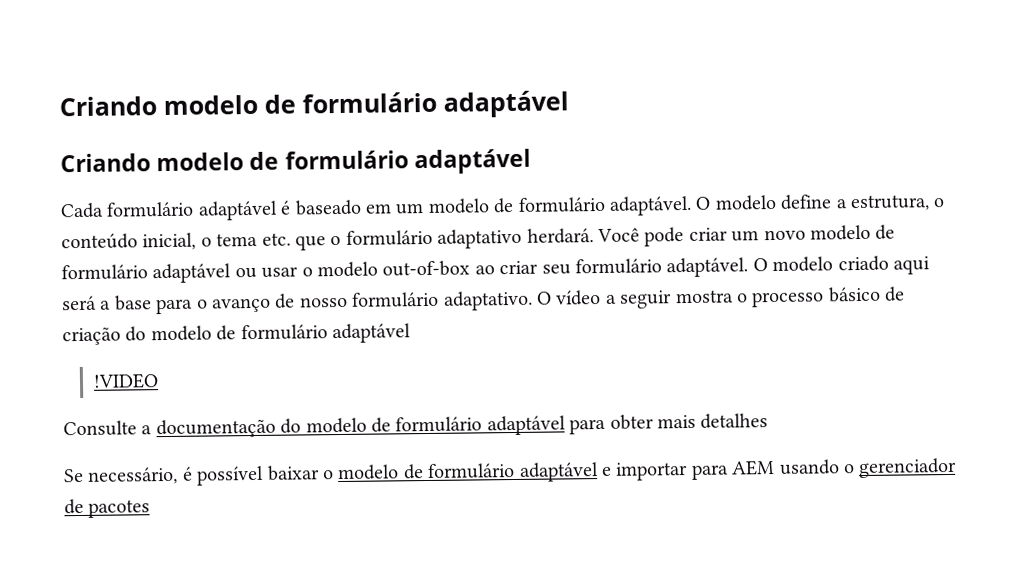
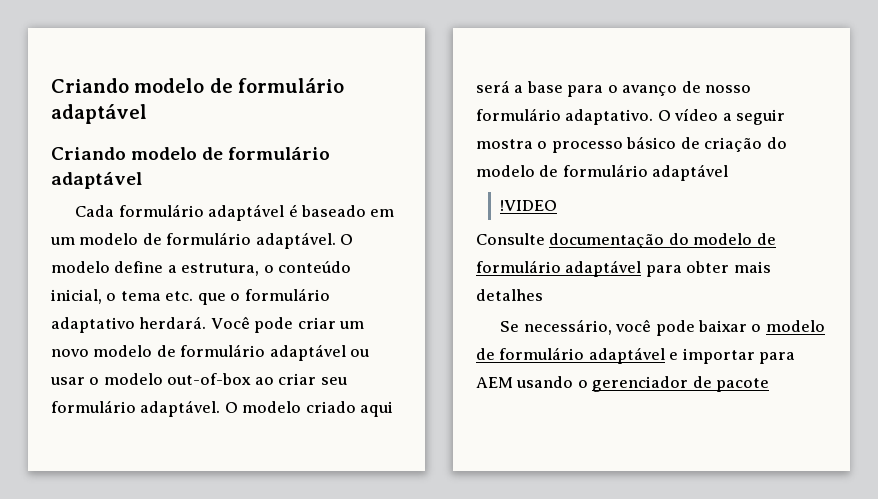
- Consulte a documentação do modelo de formulário adaptável para obter mais detalhes
+ Consulte documentação do modelo de formulário adaptável para obter mais detalhes
- Se necessário, é possível baixar o modelo de formulário adaptável e importar para AEM usando o gerenciador de pacotes
+ Se necessário, você pode baixar o modelo de formulário adaptável e importar para AEM usando o gerenciador de pacote

